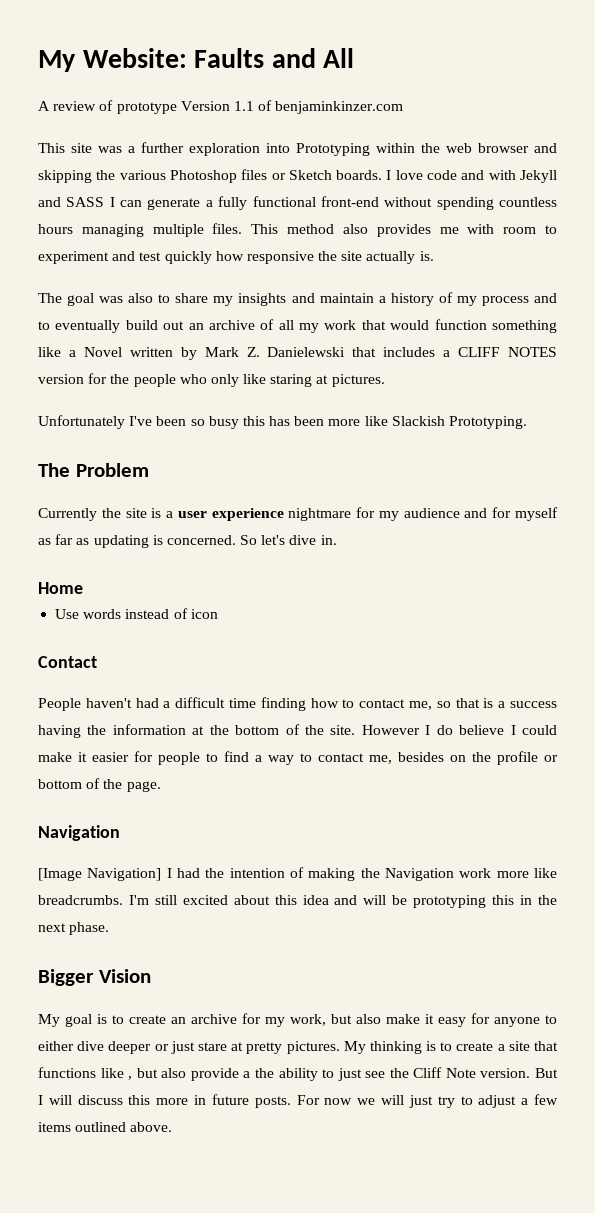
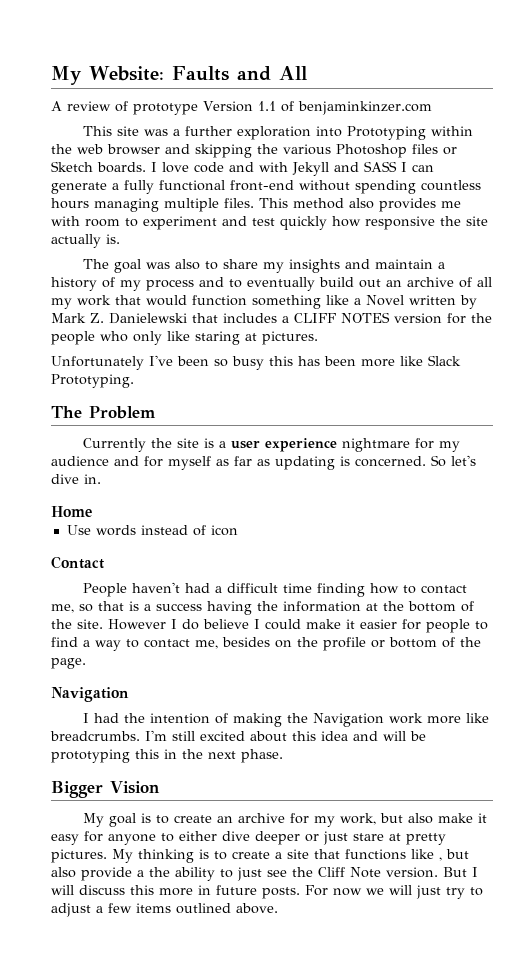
- Unfortunately I've been so busy this has been more like Slackish Prototyping.
+ Unfortunately I've been so busy this has been more like Slack Prototyping.
- [Image Navigation] I had the intention of making the Navigation work more like breadcrumbs.
+ I had the intention of making the Navigation work more like breadcrumbs.

